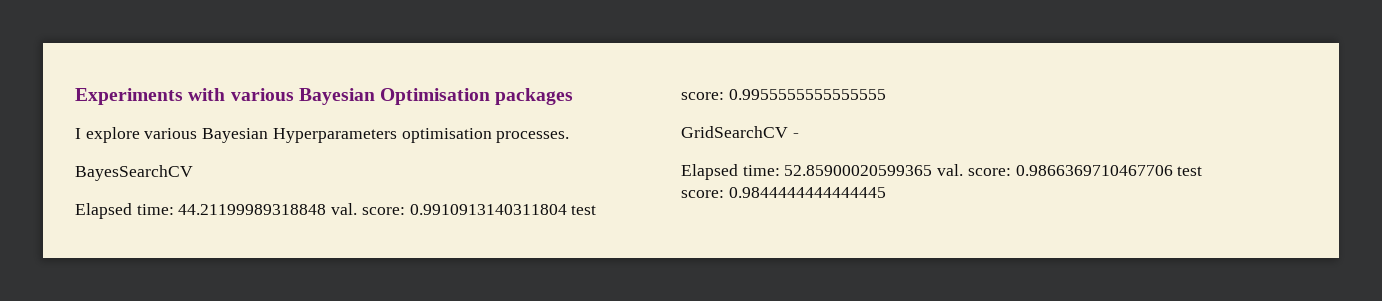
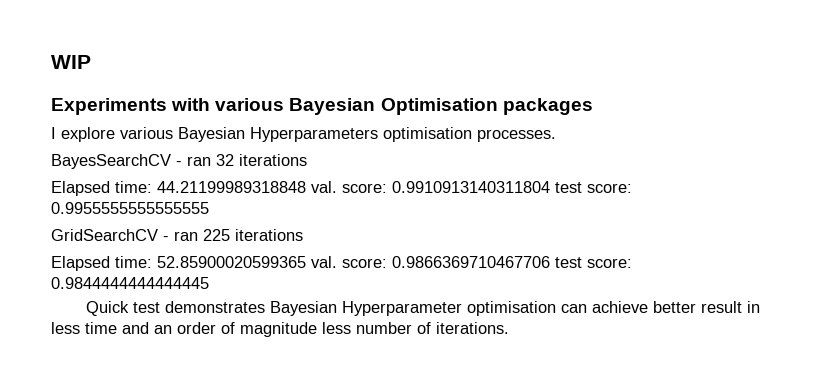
+ WIP
- BayesSearchCV
+ BayesSearchCV - ran 32 iterations
- GridSearchCV -
+ GridSearchCV - ran 225 iterations
+ Quick test demonstrates Bayesian Hyperparameter optimisation can achieve better result in less time and an order of magnitude less number of iterations.

